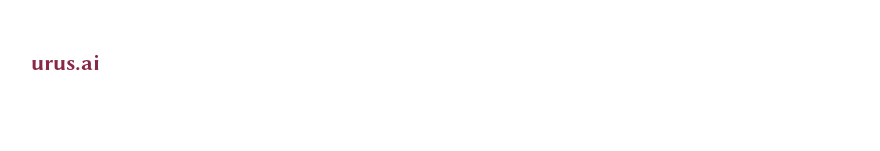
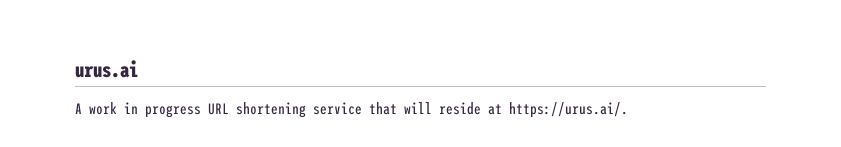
+ A work in progress URL shortening service that will reside at https://urus.ai/.

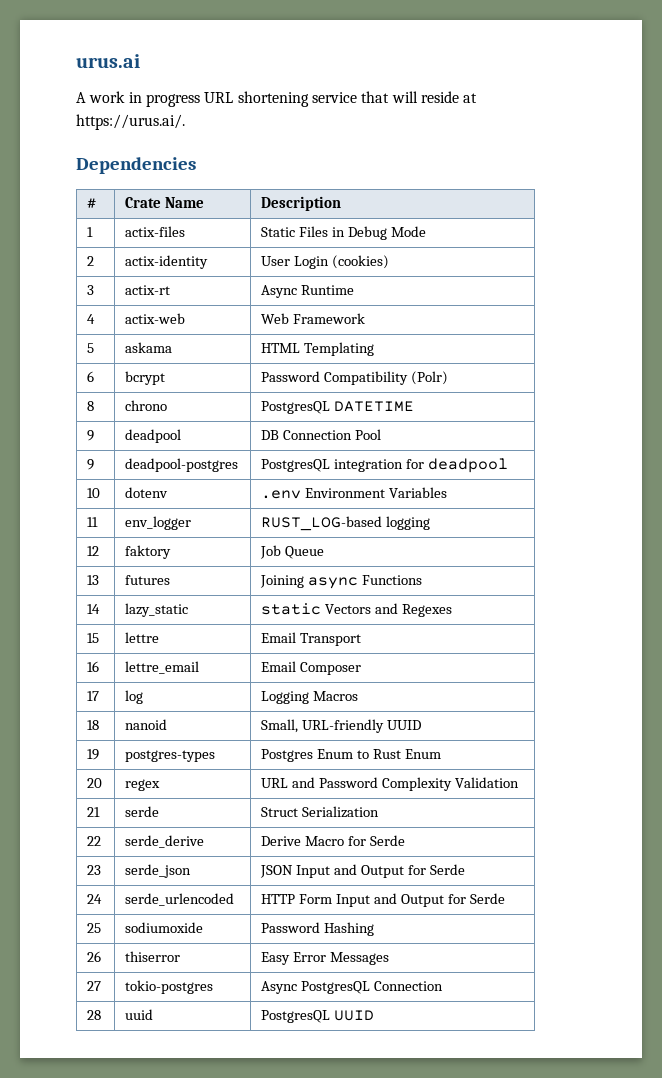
+ Dependencies
+ # | Crate Name | Description
+ 1 | actix-files | Static Files in Debug Mode
+ 2 | actix-identity | User Login (cookies)
+ 3 | actix-rt | Async Runtime
+ 4 | actix-web | Web Framework
+ 5 | askama | HTML Templating
+ 6 | bcrypt | Password Compatibility (Polr)
+ 8 | chrono | PostgresQL DATETIME
+ 9 | deadpool | DB Connection Pool
+ 9 | deadpool-postgres | PostgresQL integration for deadpool
+ 10 | dotenv | .env Environment Variables
+ 11 | env_logger | RUST_LOG-based logging
+ 12 | faktory | Job Queue
+ 13 | futures | Joining async Functions
+ 14 | lazy_static | static Vectors and Regexes
+ 15 | lettre | Email Transport
+ 16 | lettre_email | Email Composer
+ 17 | log | Logging Macros
+ 18 | nanoid | Small, URL-friendly UUID
+ 19 | postgres-types | Postgres Enum to Rust Enum
+ 20 | regex | URL and Password Complexity Validation
+ 21 | serde | Struct Serialization
+ 22 | serde_derive | Derive Macro for Serde
+ 23 | serde_json | JSON Input and Output for Serde
+ 24 | serde_urlencoded | HTTP Form Input and Output for Serde
+ 25 | sodiumoxide | Password Hashing
+ 26 | thiserror | Easy Error Messages
+ 27 | tokio-postgres | Async PostgresQL Connection
+ 28 | uuid | PostgresQL UUID

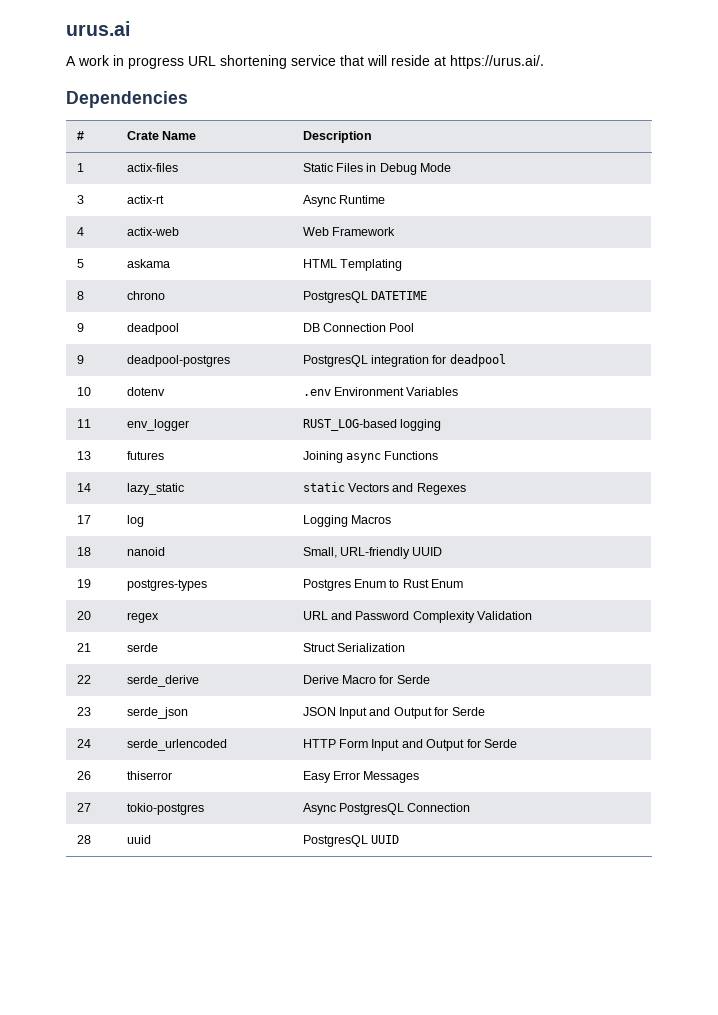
- 2 | actix-identity | User Login (cookies)
- 6 | bcrypt | Password Compatibility (Polr)
- 12 | faktory | Job Queue
- 15 | lettre | Email Transport
- 16 | lettre_email | Email Composer
- 25 | sodiumoxide | Password Hashing

